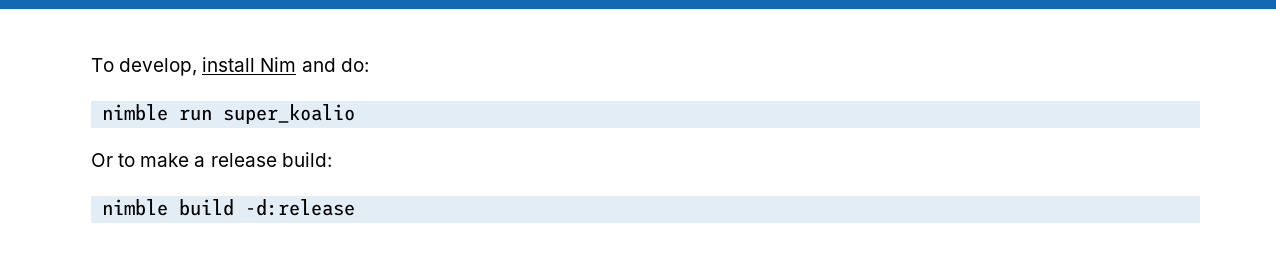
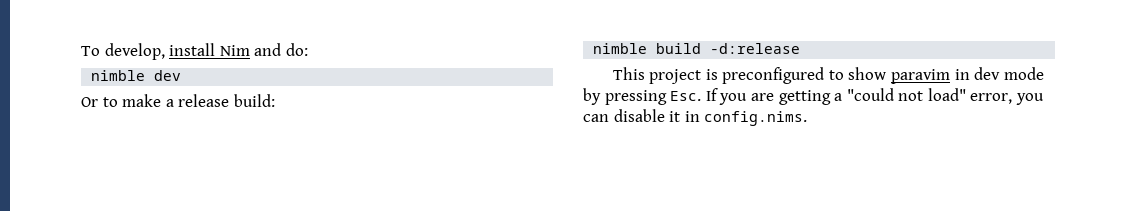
- nimble run super_koalio
+ nimble dev
+ This project is preconfigured to show paravim in dev mode by pressing Esc. If you are getting a "could not load" error, you can disable it in config.nims.

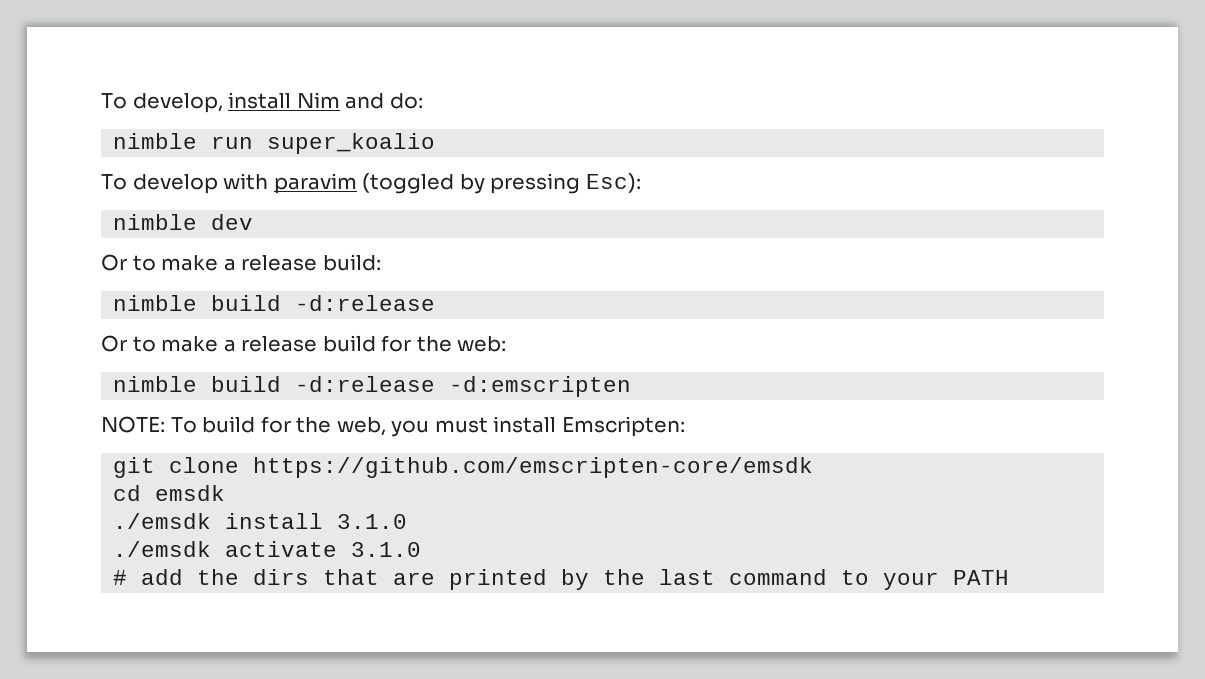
+ nimble run super_koalio
+ To develop with paravim (toggled by pressing Esc):
- This project is preconfigured to show paravim in dev mode by pressing Esc. If you are getting a "could not load" error, you can disable it in config.nims.
+ Or to make a release build for the web:
+ nimble build -d:release -d:emscripten
+ NOTE: To build for the web, you must install Emscripten:
+ git clone https://github.com/emscripten-core/emsdk
+ cd emsdk
+ ./emsdk install 3.1.0
+ ./emsdk activate 3.1.0
+ # add the dirs that are printed by the last command to your PATH

